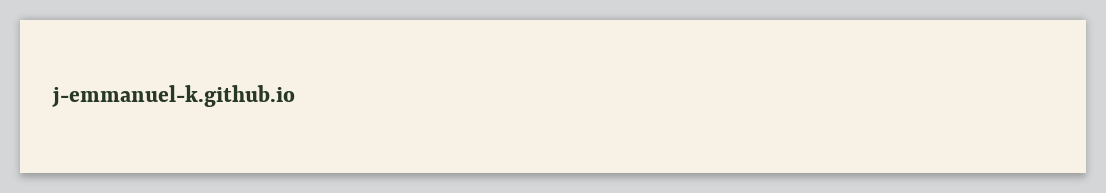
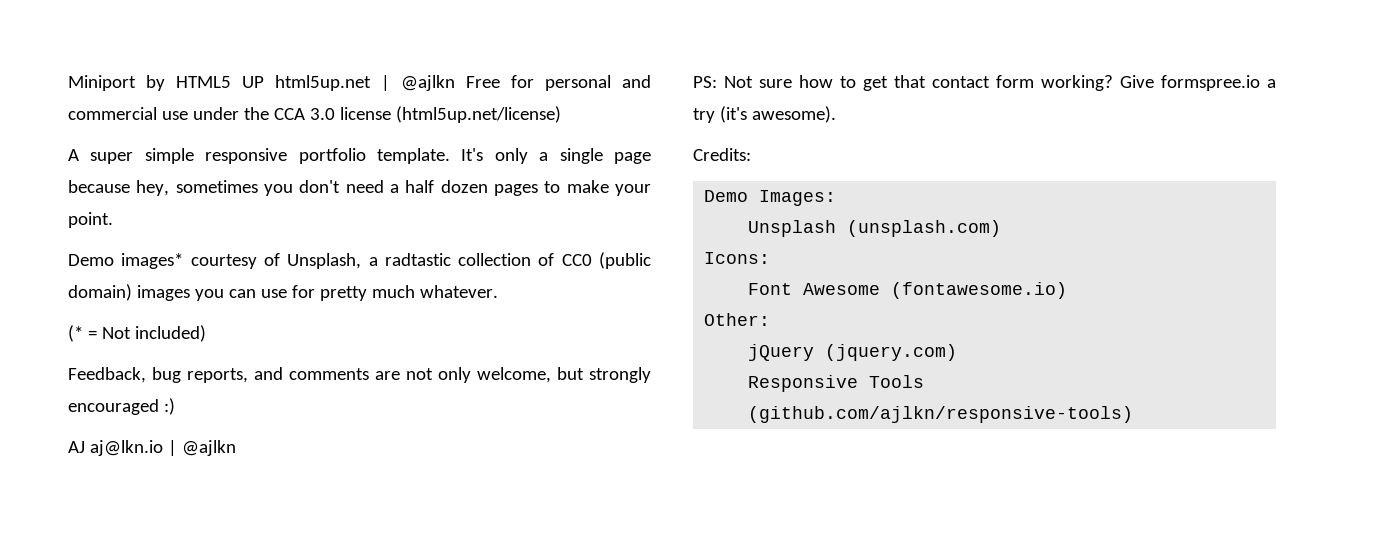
- j-emmanuel-k.github.io
+ Miniport by HTML5 UP html5up.net | @ajlkn Free for personal and commercial use under the CCA 3.0 license (html5up.net/license)
+ A super simple responsive portfolio template. It's only a single page because hey, sometimes you don't need a half dozen pages to make your point.
+ Demo images* courtesy of Unsplash, a radtastic collection of CC0 (public domain) images you can use for pretty much whatever.
+ (* = Not included)
+ Feedback, bug reports, and comments are not only welcome, but strongly encouraged :)
+ AJ aj@lkn.io | @ajlkn
+ PS: Not sure how to get that contact form working? Give formspree.io a try (it's awesome).
+ Credits:
+ Demo Images:
+ Unsplash (unsplash.com)
+ Icons:
+ Font Awesome (fontawesome.io)
+ Other:
+ jQuery (jquery.com)
+ Responsive Tools (github.com/ajlkn/responsive-tools)

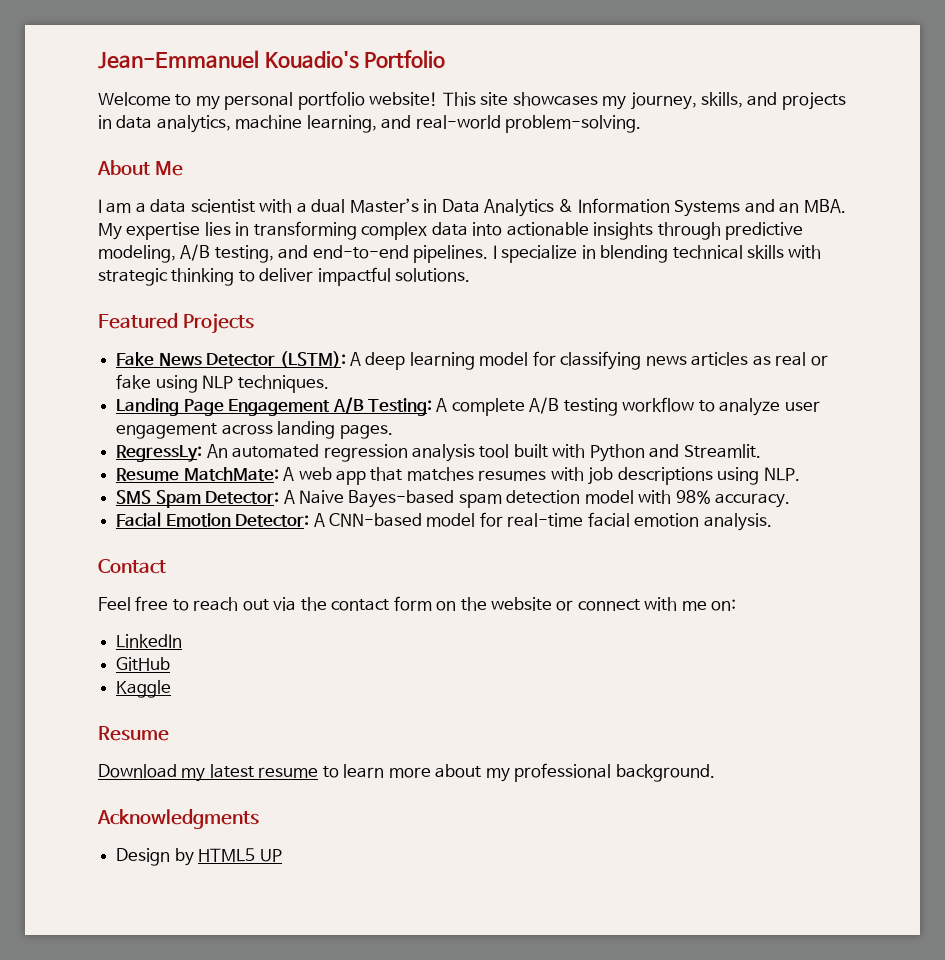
- Miniport by HTML5 UP html5up.net | @ajlkn Free for personal and commercial use under the CCA 3.0 license (html5up.net/license)
- A super simple responsive portfolio template. It's only a single page because hey, sometimes you don't need a half dozen pages to make your point.
- Demo images* courtesy of Unsplash, a radtastic collection of CC0 (public domain) images you can use for pretty much whatever.
- (* = Not included)
- Feedback, bug reports, and comments are not only welcome, but strongly encouraged :)
- AJ aj@lkn.io | @ajlkn
- PS: Not sure how to get that contact form working? Give formspree.io a try (it's awesome).
- Credits:
- Demo Images:
- Unsplash (unsplash.com)
- Icons:
- Font Awesome (fontawesome.io)
- Other:
- jQuery (jquery.com)
- Responsive Tools (github.com/ajlkn/responsive-tools)
+ Jean-Emmanuel Kouadio's Portfolio
+ Welcome to my personal portfolio website! This site showcases my journey, skills, and projects in data analytics, machine learning, and real-world problem-solving.
+ About Me
+ I am a data scientist with a dual Master’s in Data Analytics & Information Systems and an MBA. My expertise lies in transforming complex data into actionable insights through predictive modeling, A/B testing, and end-to-end pipelines. I specialize in blending technical skills with strategic thinking to deliver impactful solutions.
+ Featured Projects
+ Fake News Detector (LSTM): A deep learning model for classifying news articles as real or fake using NLP techniques.
+ Landing Page Engagement A/B Testing: A complete A/B testing workflow to analyze user engagement across landing pages.
+ RegressLy: An automated regression analysis tool built with Python and Streamlit.
+ Resume MatchMate: A web app that matches resumes with job descriptions using NLP.
+ SMS Spam Detector: A Naive Bayes-based spam detection model with 98% accuracy.
+ Facial Emotion Detector: A CNN-based model for real-time facial emotion analysis.
+ Contact
+ Feel free to reach out via the contact form on the website or connect with me on:
+ LinkedIn
+ GitHub
+ Kaggle
+ Resume
+ Download my latest resume to learn more about my professional background.
+ Acknowledgments
+ Design by HTML5 UP

